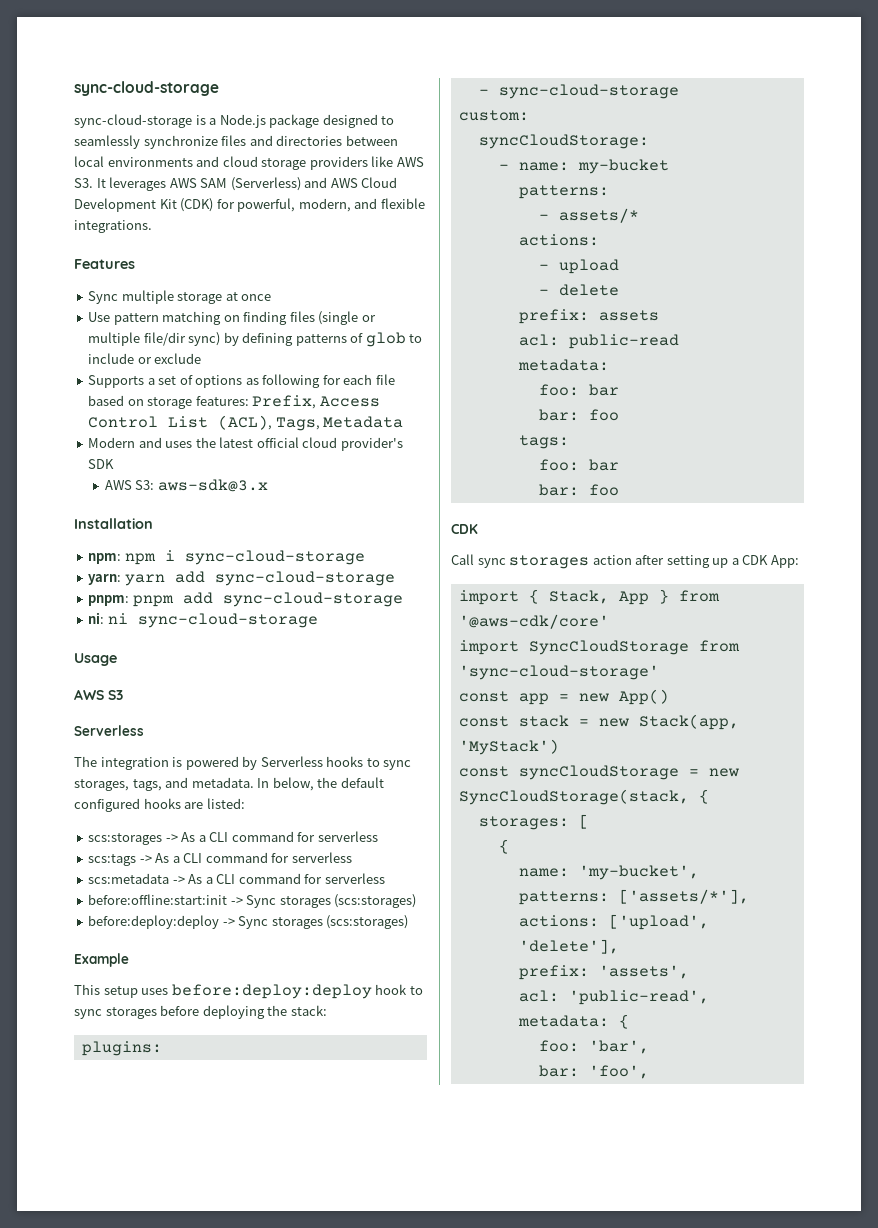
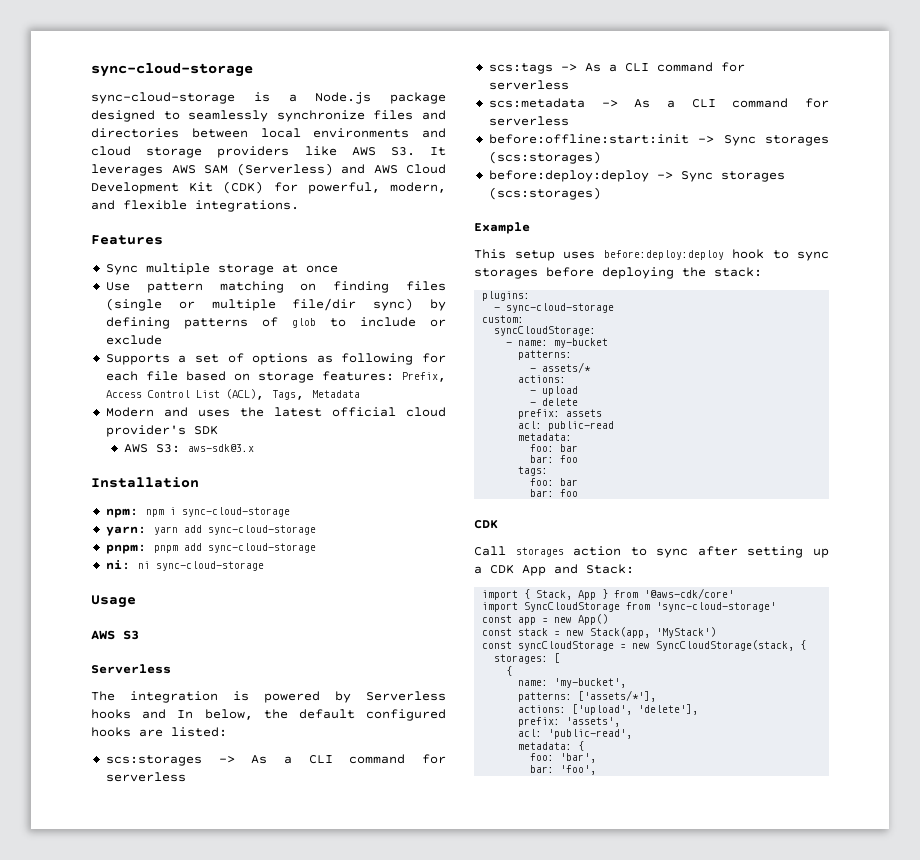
- The integration is powered by Serverless hooks to sync storages, tags, and metadata. In below, the default configured hooks are listed:
+ The integration is powered by Serverless hooks and In below, the default configured hooks are listed:
- Call sync storages action after setting up a CDK App:
+ Call storages action to sync after setting up a CDK App and Stack:

